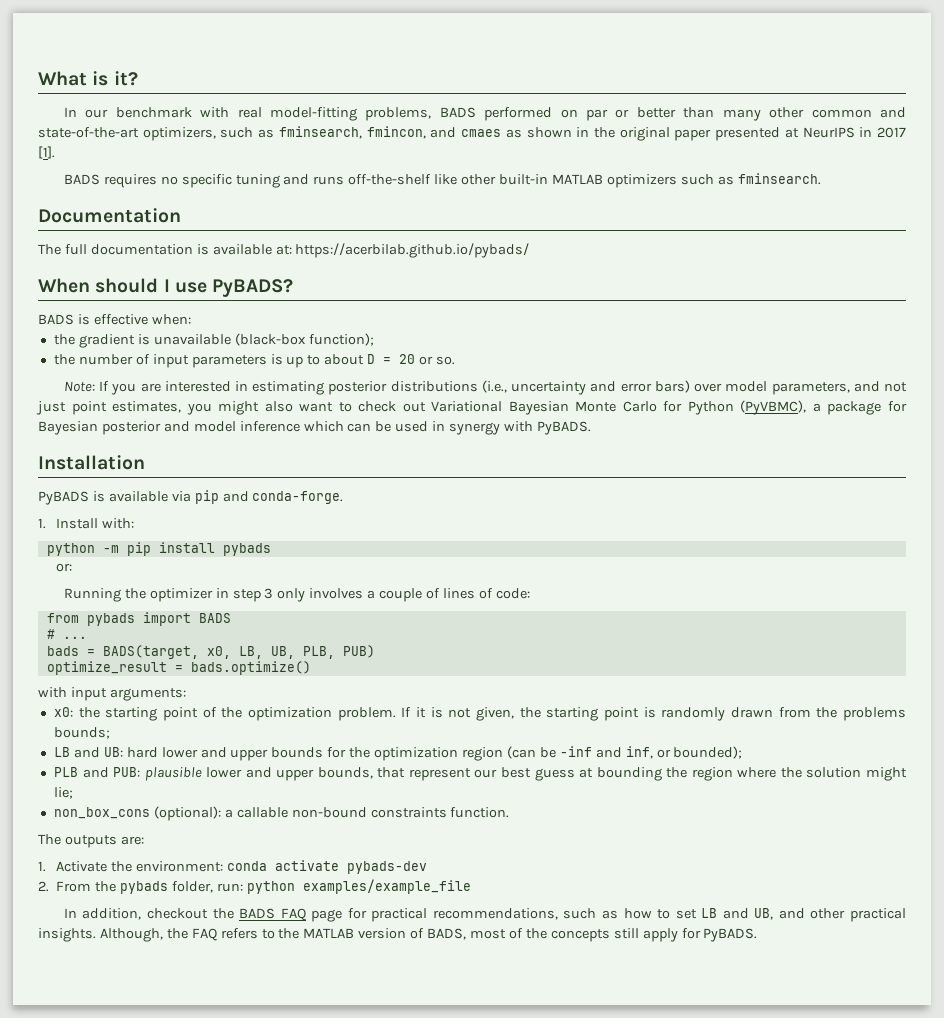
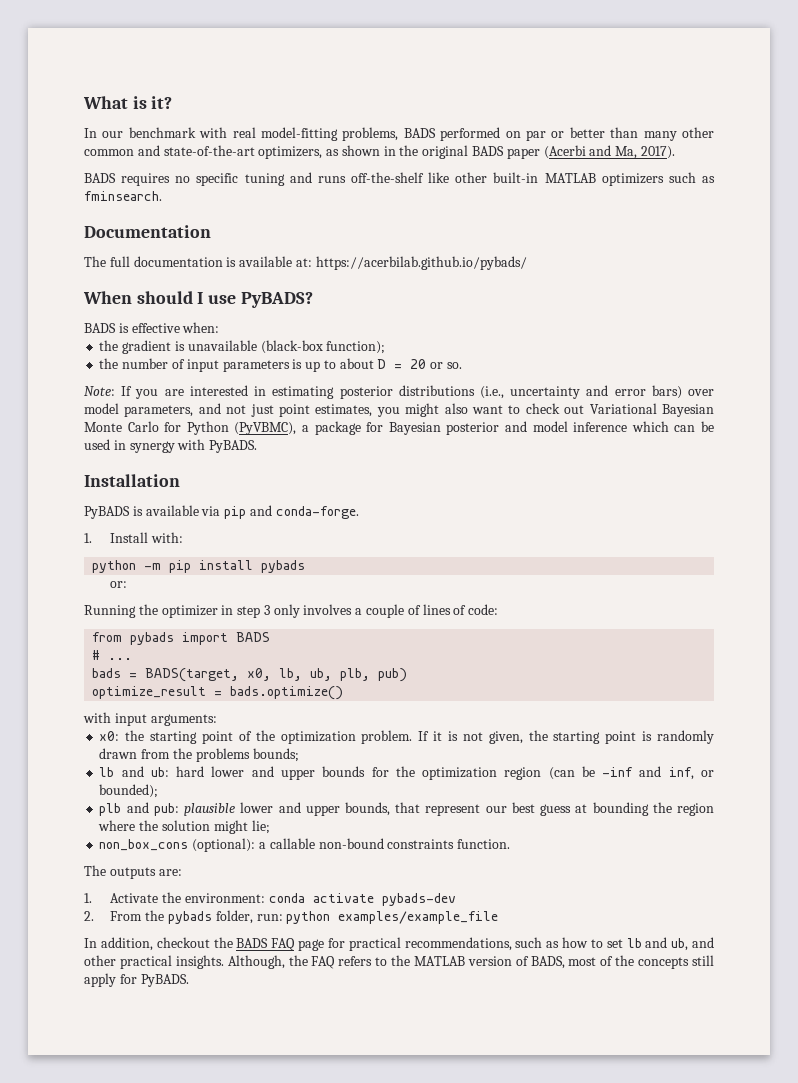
- In our benchmark with real model-fitting problems, BADS performed on par or better than many other common and state-of-the-art optimizers, such as fminsearch, fmincon, and cmaes as shown in the original paper presented at NeurIPS in 2017 [1].
+ In our benchmark with real model-fitting problems, BADS performed on par or better than many other common and state-of-the-art optimizers, as shown in the original BADS paper (Acerbi and Ma, 2017).
- bads = BADS(target, x0, LB, UB, PLB, PUB)
+ bads = BADS(target, x0, lb, ub, plb, pub)
- LB and UB: hard lower and upper bounds for the optimization region (can be -inf and inf, or bounded);
+ lb and ub: hard lower and upper bounds for the optimization region (can be -inf and inf, or bounded);
- PLB and PUB: plausible lower and upper bounds, that represent our best guess at bounding the region where the solution might lie;
+ plb and pub: plausible lower and upper bounds, that represent our best guess at bounding the region where the solution might lie;
- In addition, checkout the BADS FAQ page for practical recommendations, such as how to set LB and UB, and other practical insights.
+ In addition, checkout the BADS FAQ page for practical recommendations, such as how to set lb and ub, and other practical insights.

